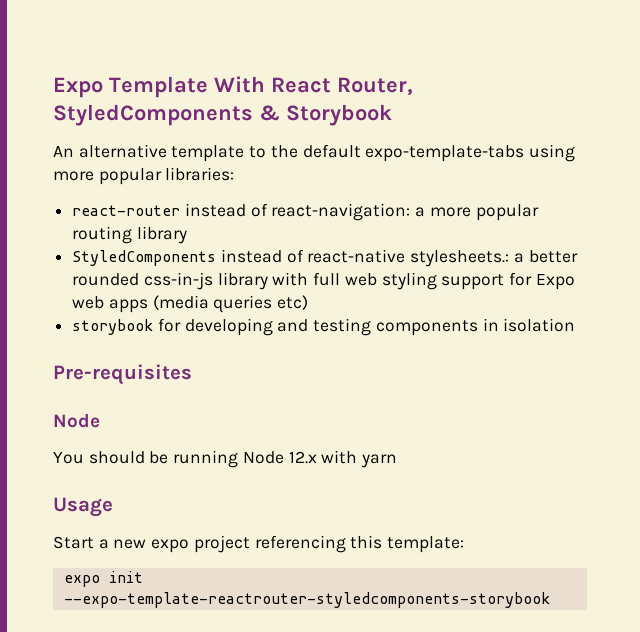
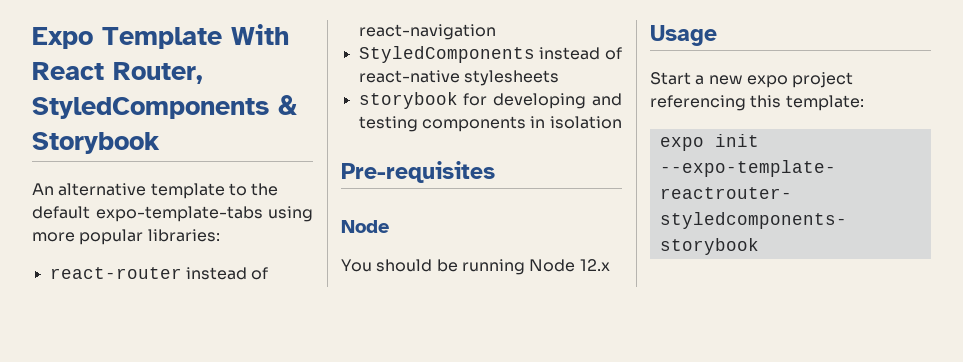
- react-router instead of react-navigation: a more popular routing library
- StyledComponents instead of react-native stylesheets.: a better rounded css-in-js library with full web styling support for Expo web apps (media queries etc)
+ react-router instead of react-navigation
+ StyledComponents instead of react-native stylesheets
- You should be running Node 12.x with yarn
+ You should be running Node 12.x

